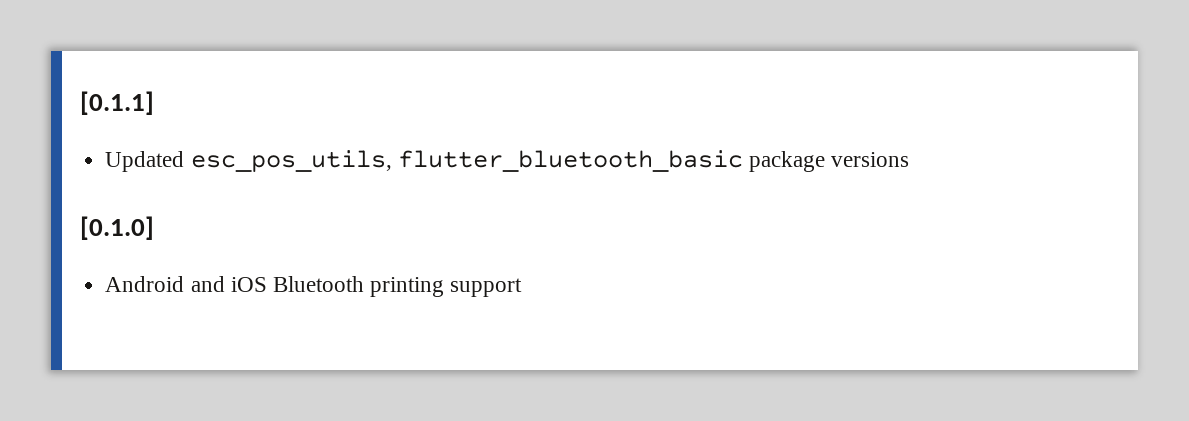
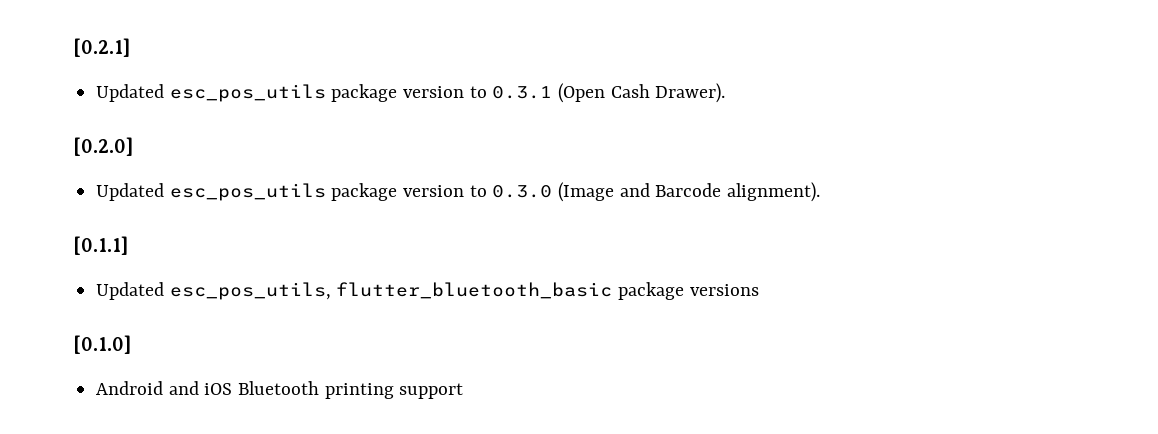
+ [0.2.1]
+ Updated esc_pos_utils package version to 0.3.1 (Open Cash Drawer).
+ [0.2.0]
+ Updated esc_pos_utils package version to 0.3.0 (Image and Barcode alignment).

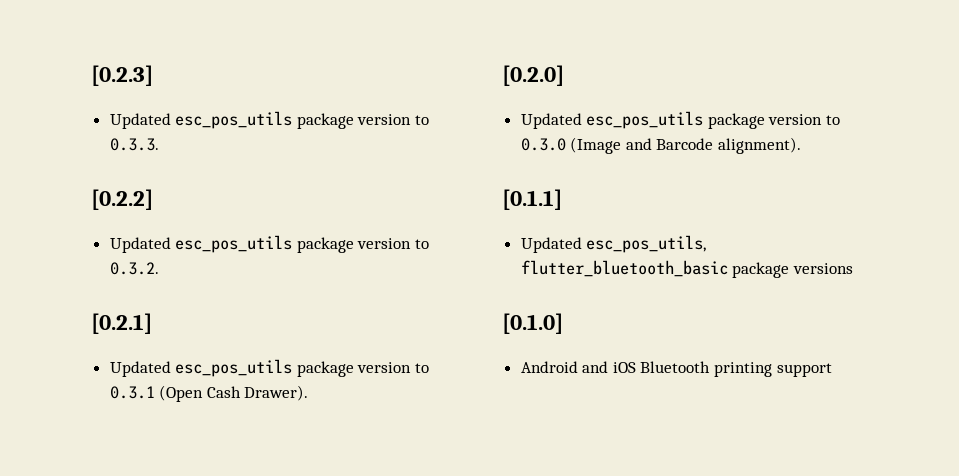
+ [0.2.3]
+ Updated esc_pos_utils package version to 0.3.3.
+ [0.2.2]
+ Updated esc_pos_utils package version to 0.3.2.

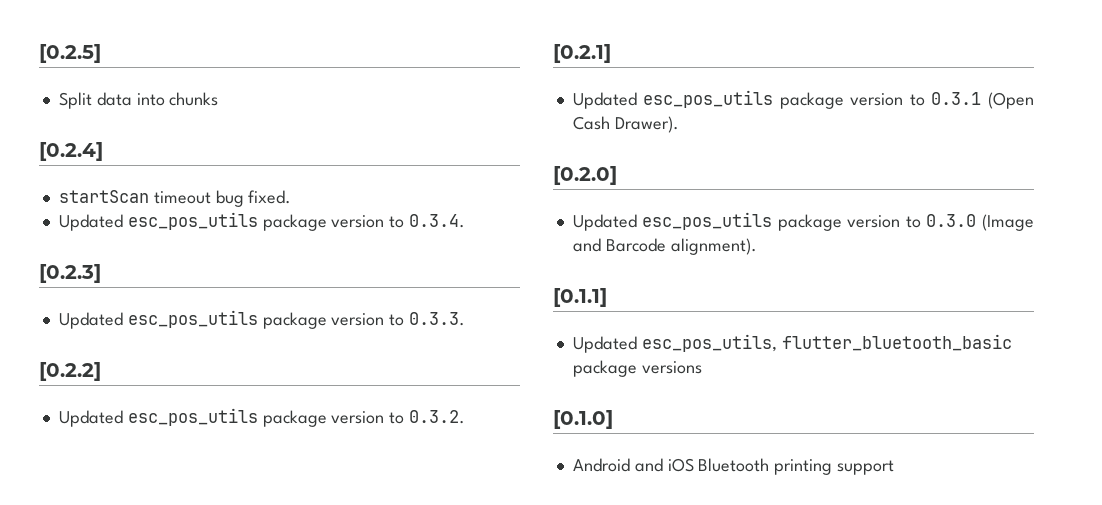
+ [0.2.5]
+ Split data into chunks
+ [0.2.4]
+ startScan timeout bug fixed.
+ Updated esc_pos_utils package version to 0.3.4.

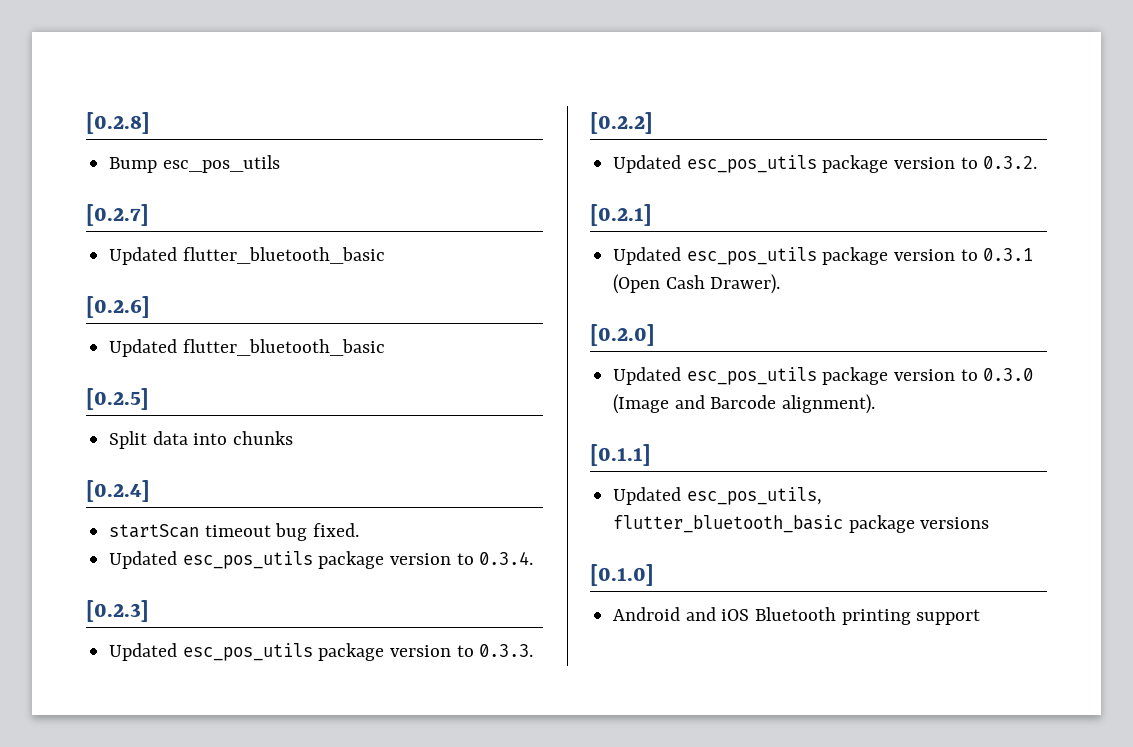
+ [0.2.8]
+ Bump esc_pos_utils
+ [0.2.7]
+ Updated flutter_bluetooth_basic
+ [0.2.6]
+ Updated flutter_bluetooth_basic

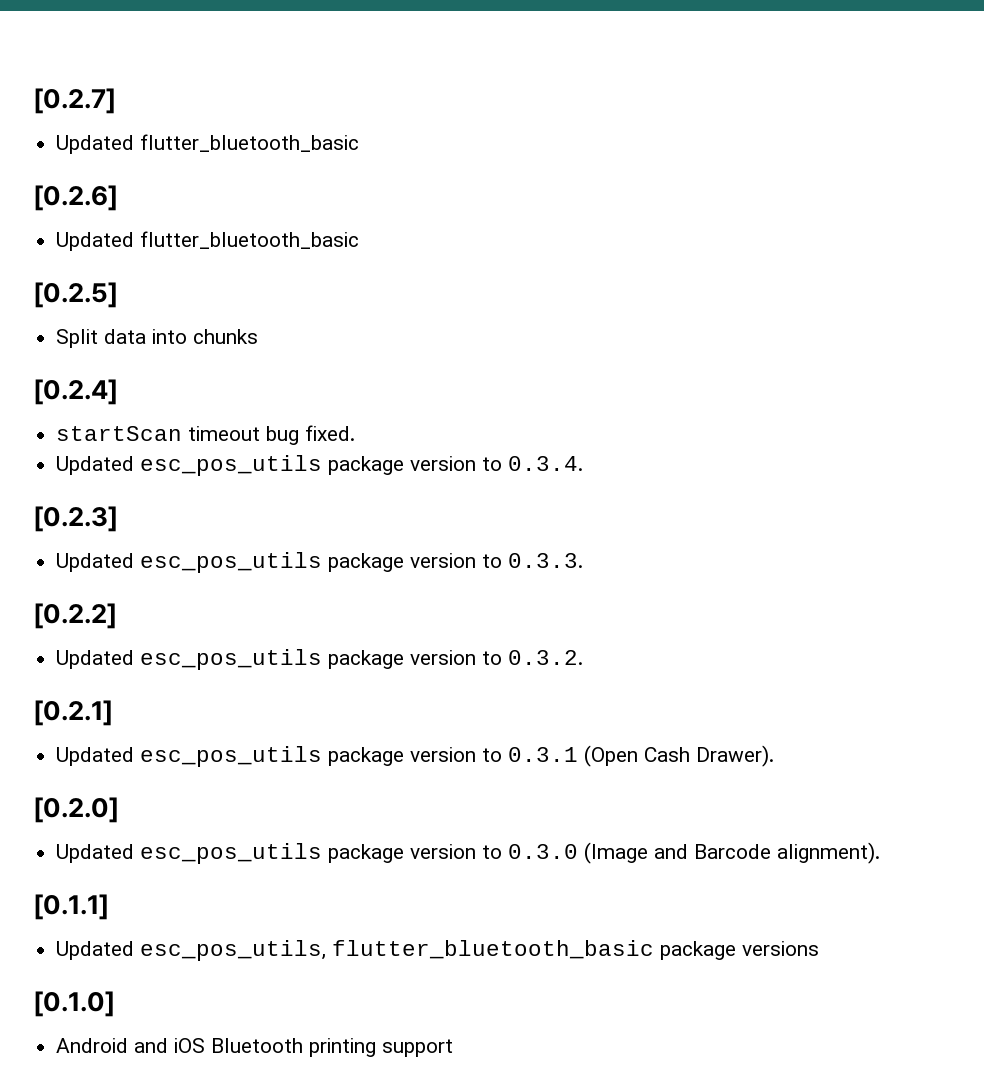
- [0.2.8]
- Bump esc_pos_utils

